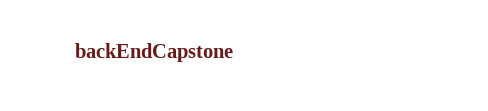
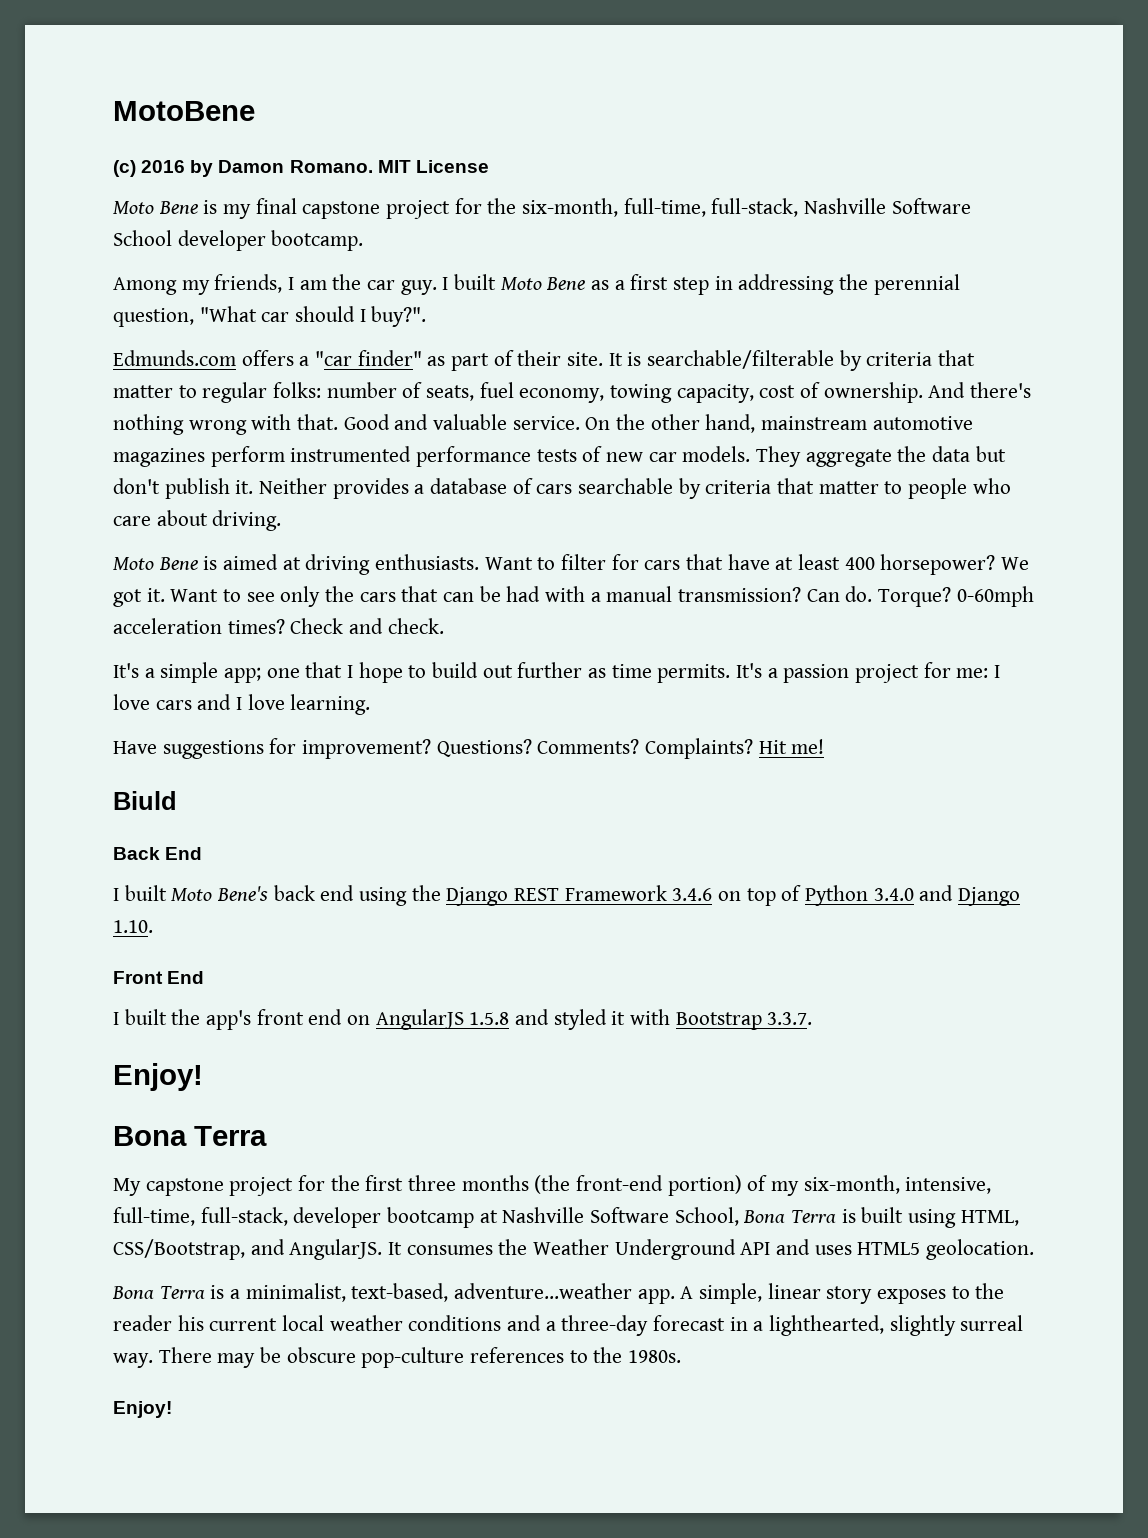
- backEndCapstone
+ MotoBene
+ (c) 2016 by Damon Romano. MIT License
+ Moto Bene is my final capstone project for the six-month, full-time, full-stack, Nashville Software School developer bootcamp.
+ Among my friends, I am the car guy. I built Moto Bene as a first step in addressing the perennial question, "What car should I buy?".
+ Edmunds.com offers a "car finder" as part of their site. It is searchable/filterable by criteria that matter to regular folks: number of seats, fuel economy, towing capacity, cost of ownership. And there's nothing wrong with that. Good and valuable service. On the other hand, mainstream automotive magazines perform instrumented performance tests of new car models. They aggregate the data but don't publish it. Neither provides a database of cars searchable by criteria that matter to people who care about driving.
+ Moto Bene is aimed at driving enthusiasts. Want to filter for cars that have at least 400 horsepower? We got it. Want to see only the cars that can be had with a manual transmission? Can do. Torque? 0-60mph acceleration times? Check and check.
+ It's a simple app; one that I hope to build out further as time permits. It's a passion project for me: I love cars and I love learning.
+ Have suggestions for improvement? Questions? Comments? Complaints? Hit me!
+ Biuld
+ Back End
+ I built Moto Bene's back end using the Django REST Framework 3.4.6 on top of Python 3.4.0 and Django 1.10.
+ Front End
+ I built the app's front end on AngularJS 1.5.8 and styled it with Bootstrap 3.3.7.
+ Enjoy!
+ Bona Terra
+ My capstone project for the first three months (the front-end portion) of my six-month, intensive, full-time, full-stack, developer bootcamp at Nashville Software School, Bona Terra is built using HTML, CSS/Bootstrap, and AngularJS. It consumes the Weather Underground API and uses HTML5 geolocation.
+ Bona Terra is a minimalist, text-based, adventure...weather app. A simple, linear story exposes to the reader his current local weather conditions and a three-day forecast in a lighthearted, slightly surreal way. There may be obscure pop-culture references to the 1980s.
+ Enjoy!

